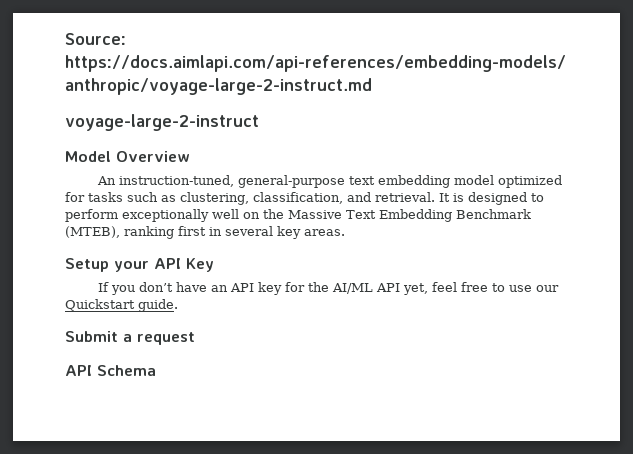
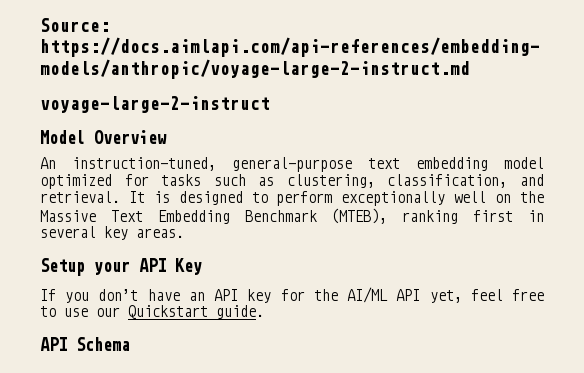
- Submit a request

